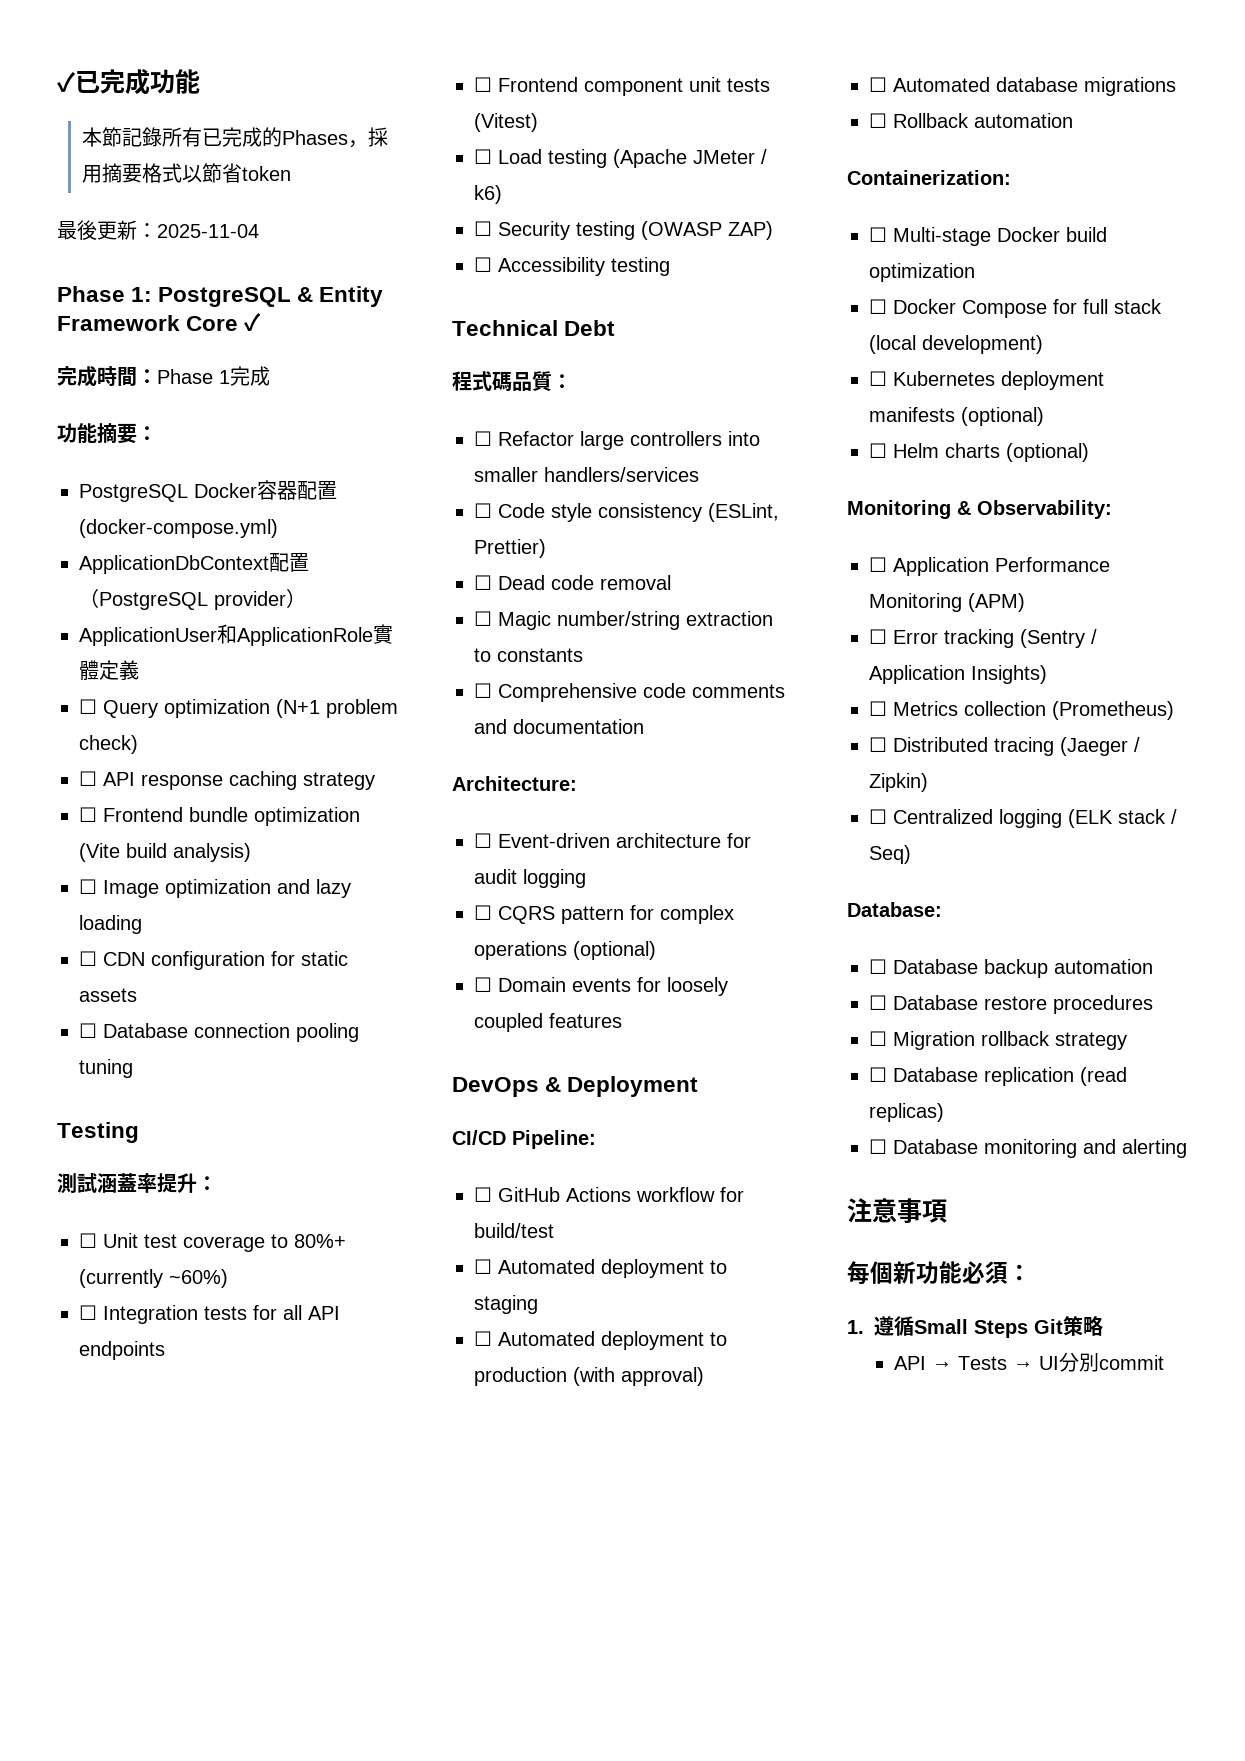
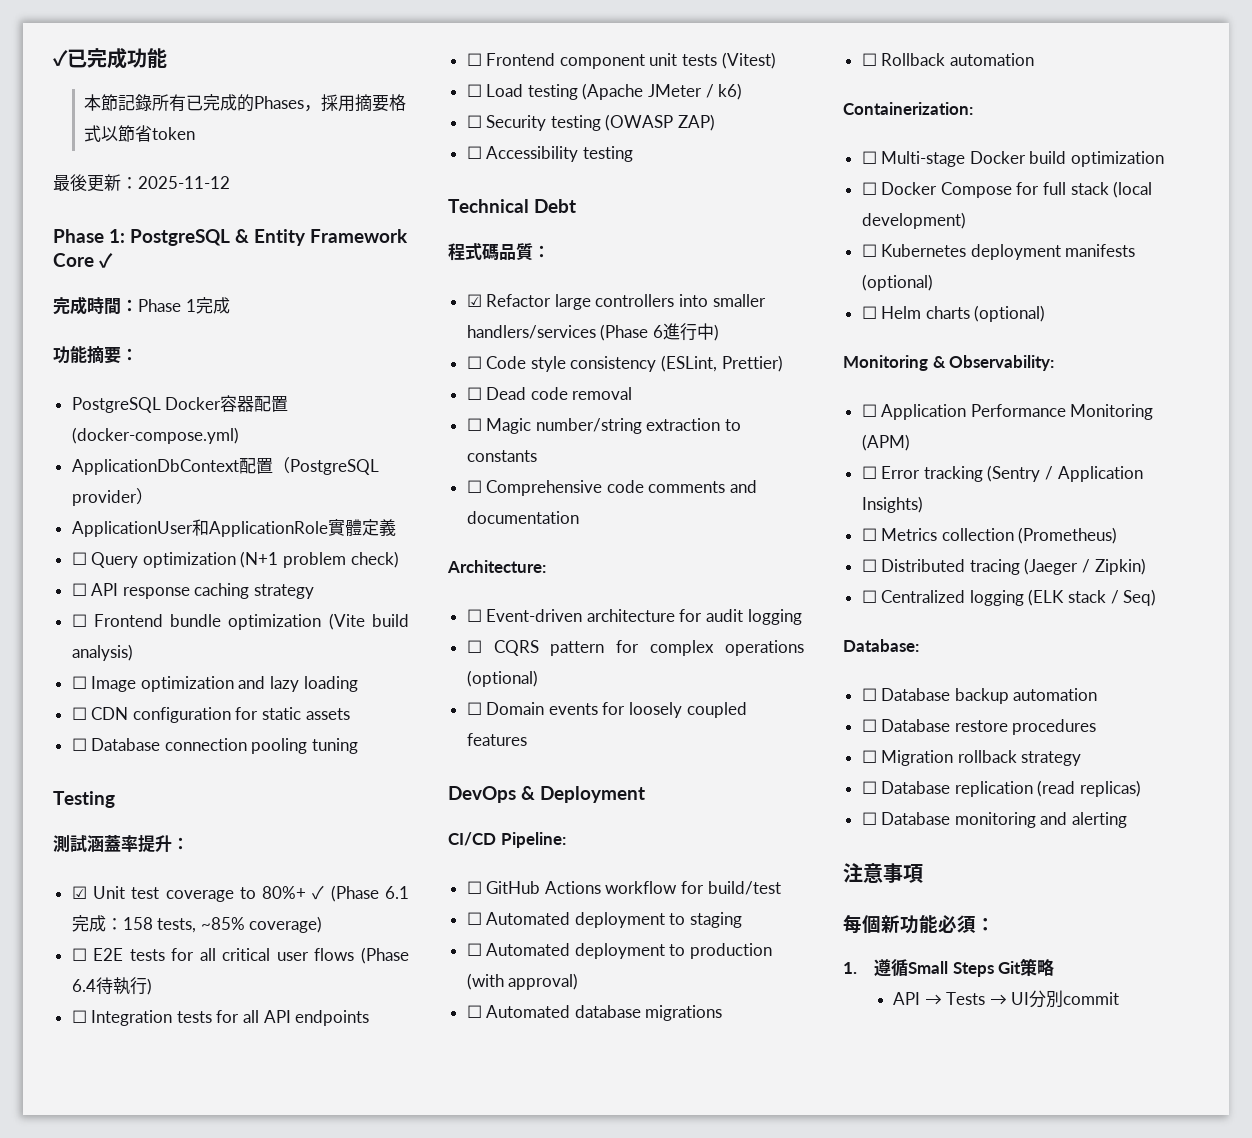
- 最後更新：2025-11-04
+ 最後更新：2025-11-12
- ☐ Unit test coverage to 80%+ (currently ~60%)
+ ☑ Unit test coverage to 80%+ ✓ (Phase 6.1完成：158 tests, ~85% coverage)
+ ☐ E2E tests for all critical user flows (Phase 6.4待執行)
- ☐ Refactor large controllers into smaller handlers/services
+ ☑ Refactor large controllers into smaller handlers/services (Phase 6進行中)

